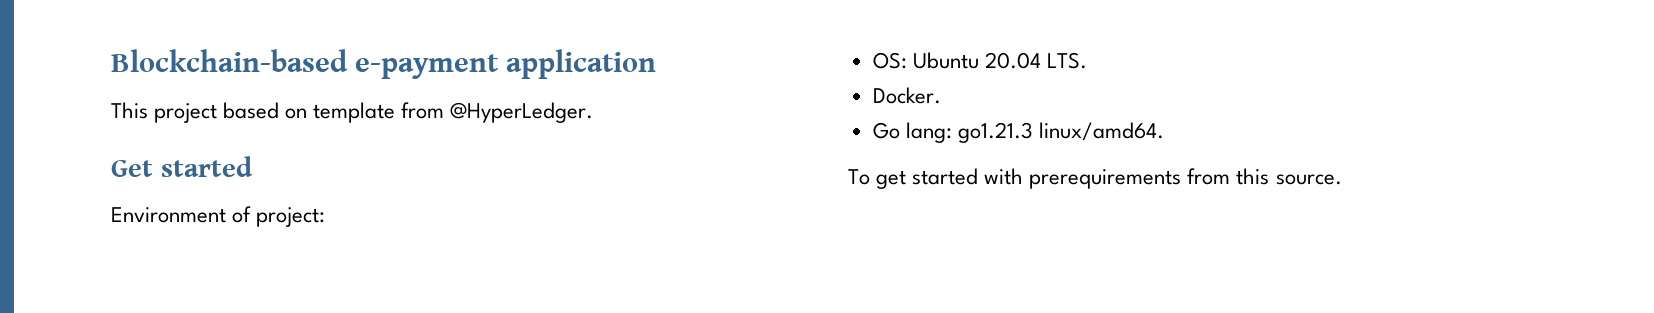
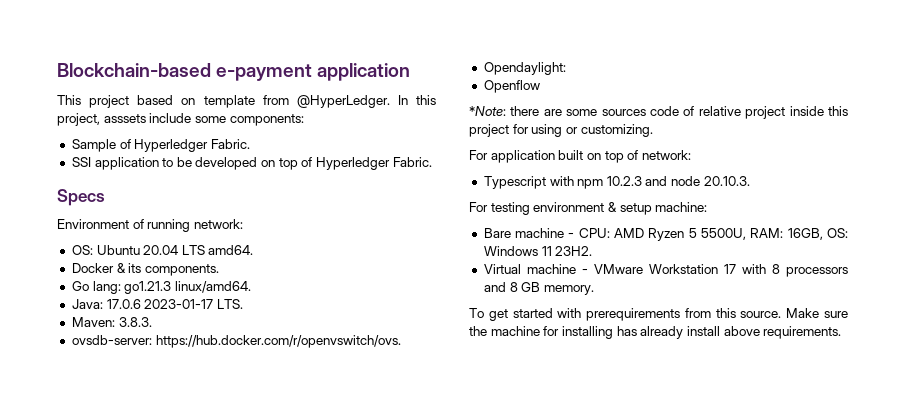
- This project based on template from @HyperLedger.
- Get started
+ This project based on template from @HyperLedger. In this project, asssets include some components:
+ Sample of Hyperledger Fabric.
+ SSI application to be developed on top of Hyperledger Fabric.
+ Specs
- Environment of project:
+ Environment of running network:
- OS: Ubuntu 20.04 LTS.
- Docker.
+ OS: Ubuntu 20.04 LTS amd64.
+ Docker & its components.
  Go lang: go1.21.3 linux/amd64.
+ Java: 17.0.6 2023-01-17 LTS.
+ Maven: 3.8.3.
+ ovsdb-server: https://hub.docker.com/r/openvswitch/ovs.
+ Opendaylight:
+ Openflow
+ *Note: there are some sources code of relative project inside this project for using or customizing.
+ For application built on top of network:
+ Typescript with npm 10.2.3 and node 20.10.3.
+ For testing environment & setup machine:
+ Bare machine - CPU: AMD Ryzen 5 5500U, RAM: 16GB, OS: Windows 11 23H2.
+ Virtual machine - VMware Workstation 17 with 8 processors and 8 GB memory.
+ Make sure the machine for installing has already install above requirements.

